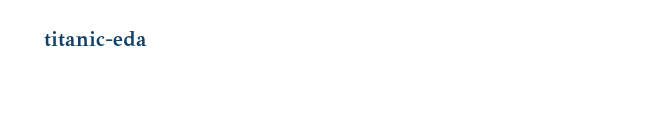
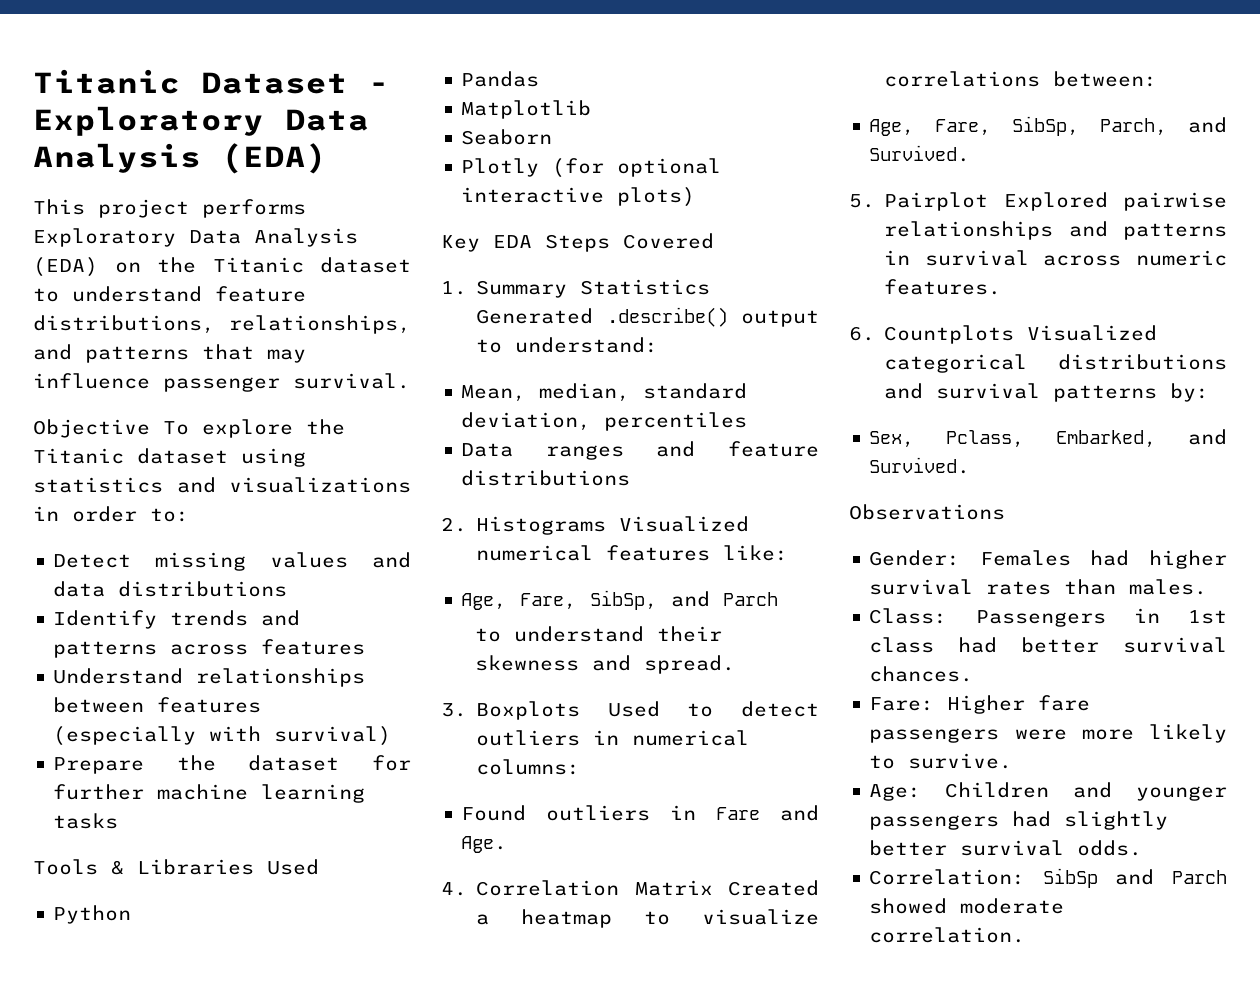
- titanic-eda
+ Titanic Dataset - Exploratory Data Analysis (EDA)
+ This project performs Exploratory Data Analysis (EDA) on the Titanic dataset to understand feature distributions, relationships, and patterns that may influence passenger survival.
+ Objective To explore the Titanic dataset using statistics and visualizations in order to:
+ Detect missing values and data distributions
+ Identify trends and patterns across features
+ Understand relationships between features (especially with survival)
+ Prepare the dataset for further machine learning tasks
+ Tools & Libraries Used
+ Python
+ Pandas
+ Matplotlib
+ Seaborn
+ Plotly (for optional interactive plots)
+ Key EDA Steps Covered
+ 1. Summary Statistics Generated .describe() output to understand:
+ Mean, median, standard deviation, percentiles
+ Data ranges and feature distributions
+ 2. Histograms Visualized numerical features like:
+ Age, Fare, SibSp, and Parch
+ to understand their skewness and spread.
+ 3. Boxplots Used to detect outliers in numerical columns:
+ Found outliers in Fare and Age.
+ 4. Correlation Matrix Created a heatmap to visualize correlations between:
+ Age, Fare, SibSp, Parch, and Survived.
+ 5. Pairplot Explored pairwise relationships and patterns in survival across numeric features.
+ 6. Countplots Visualized categorical distributions and survival patterns by:
+ Sex, Pclass, Embarked, and Survived.
+ Observations
+ Gender: Females had higher survival rates than males.
+ Class: Passengers in 1st class had better survival chances.
+ Fare: Higher fare passengers were more likely to survive.
+ Age: Children and younger passengers had slightly better survival odds.
+ Correlation: SibSp and Parch showed moderate correlation.

